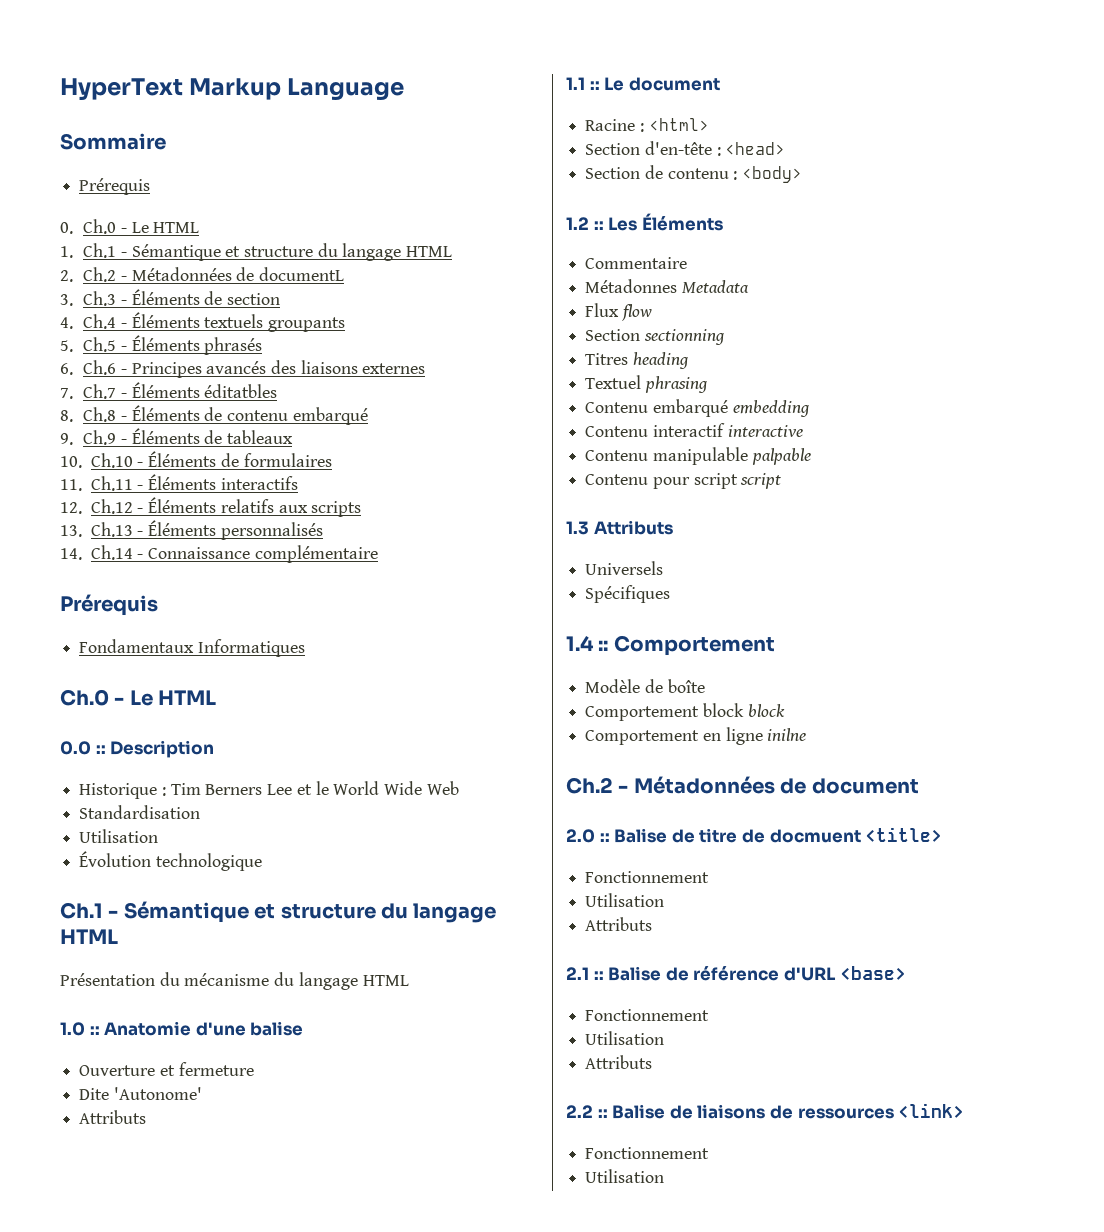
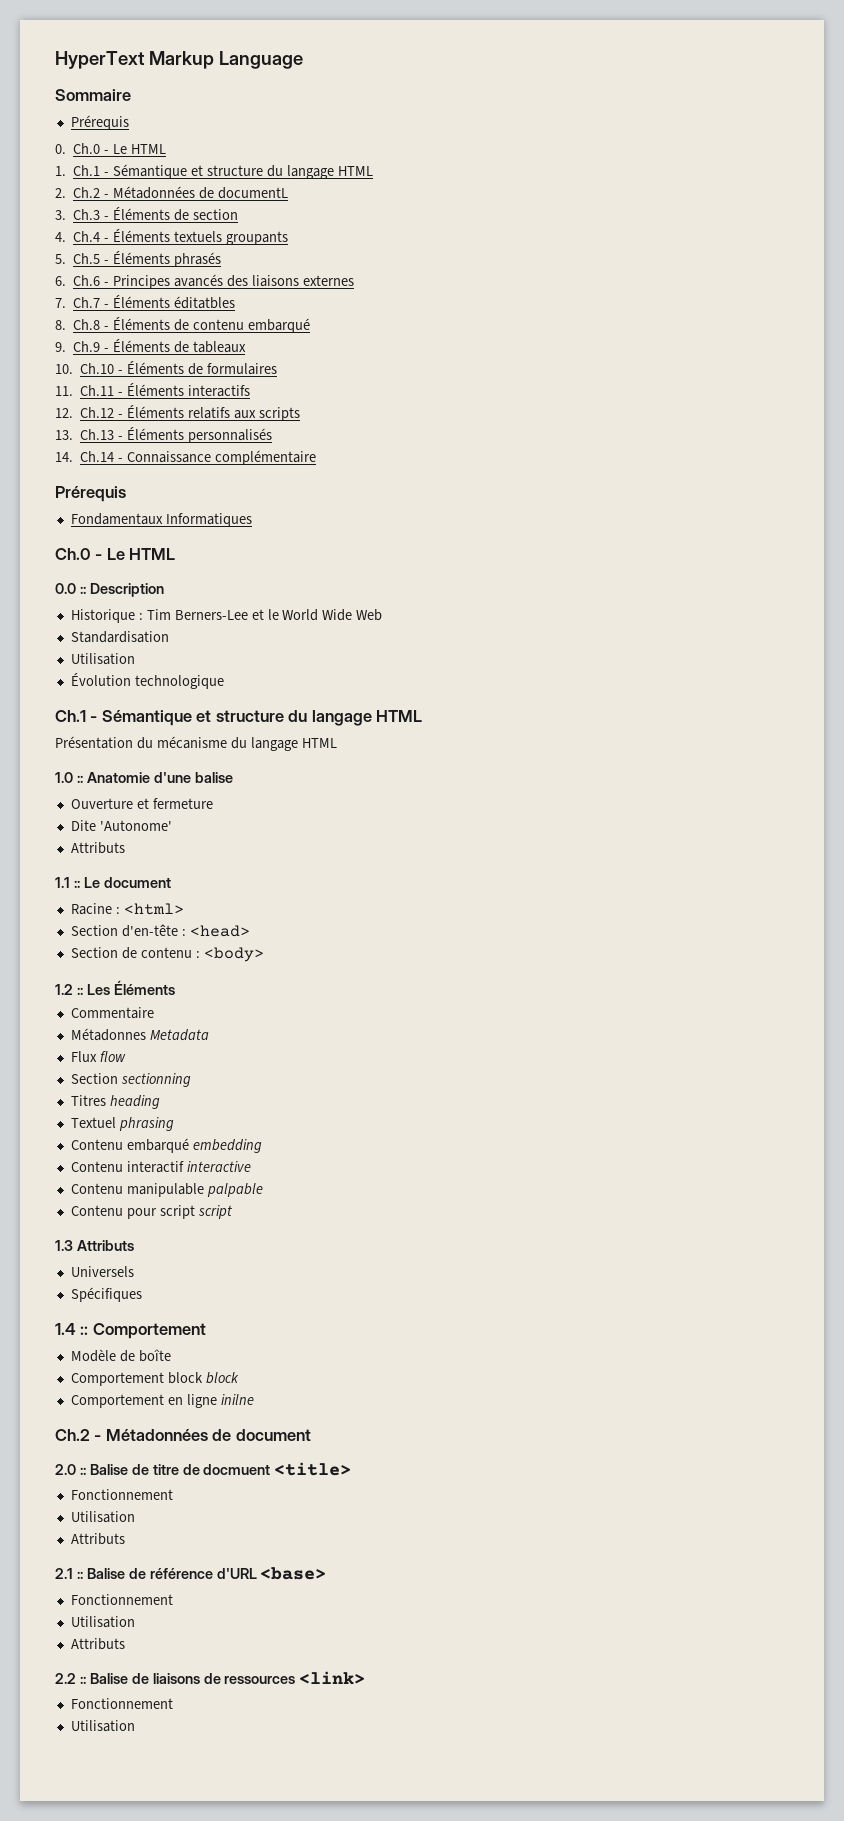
- Historique : Tim Berners Lee et le World Wide Web
+ Historique : Tim Berners-Lee et le World Wide Web

